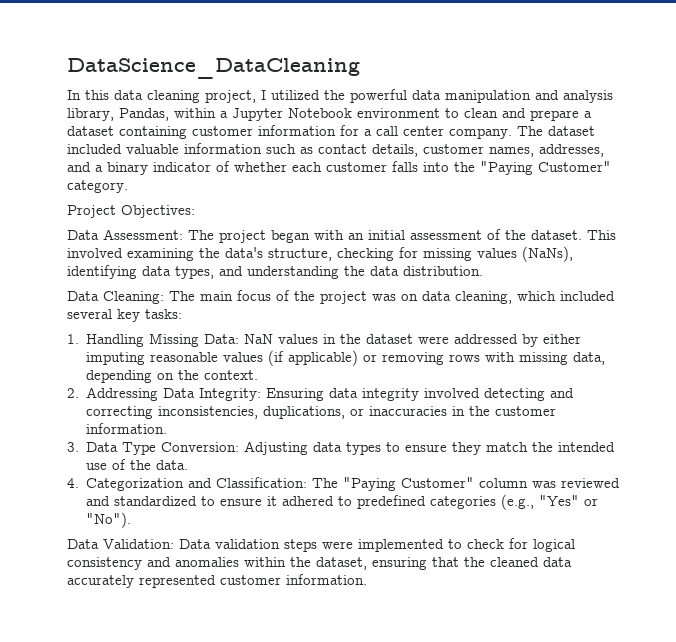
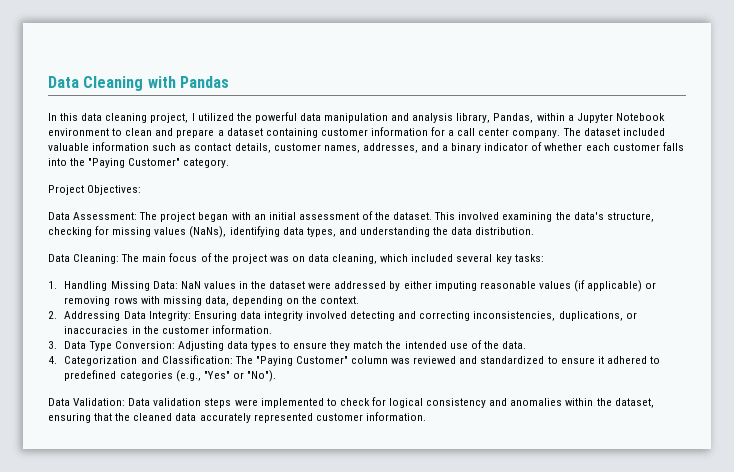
- DataScience_DataCleaning
+ Data Cleaning with Pandas

